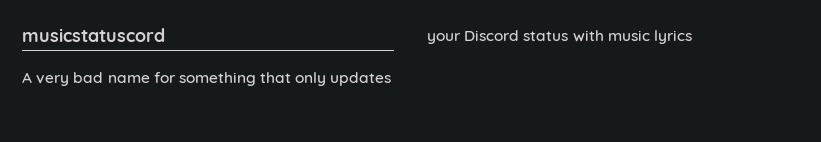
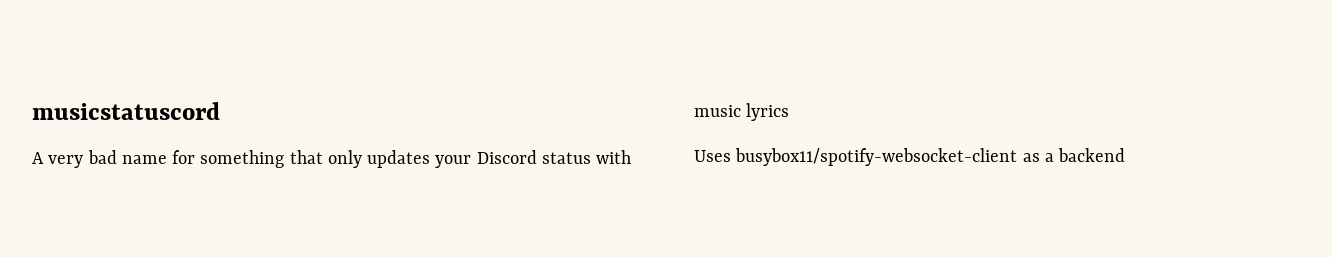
+ Uses busybox11/spotify-websocket-client as a backend

